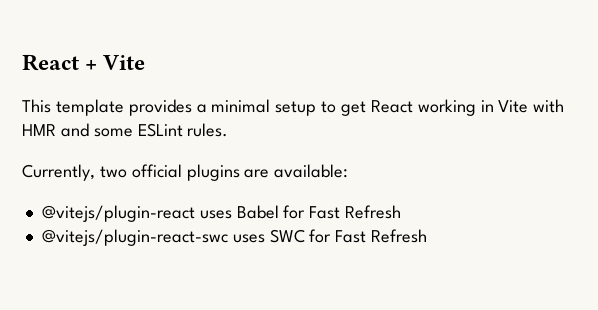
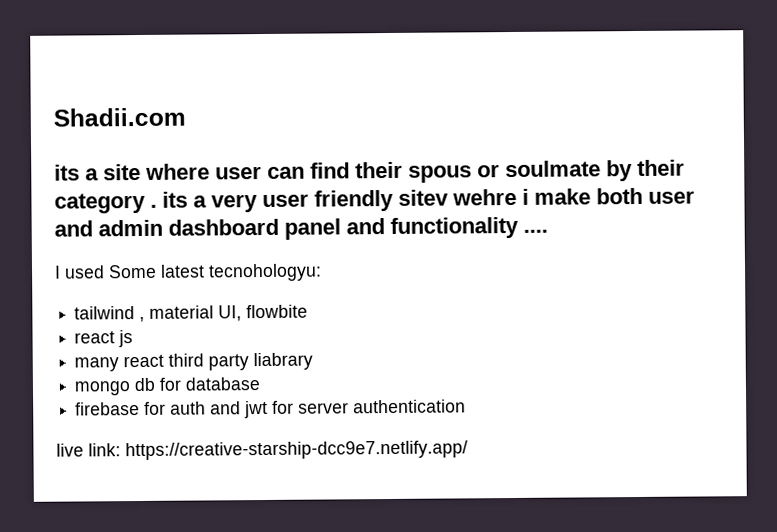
- React + Vite
- This template provides a minimal setup to get React working in Vite with HMR and some ESLint rules.
- Currently, two official plugins are available:
- @vitejs/plugin-react uses Babel for Fast Refresh
- @vitejs/plugin-react-swc uses SWC for Fast Refresh
+ Shadii.com
+ its a site where user can find their spous or soulmate by their category . its a very user friendly sitev wehre i make both user and admin dashboard panel and functionality ....
+ I used Some latest tecnohologyu:
+ tailwind , material UI, flowbite
+ react js
+ many react third party liabrary
+ mongo db for database
+ firebase for auth and jwt for server authentication
+ live link: https://creative-starship-dcc9e7.netlify.app/

